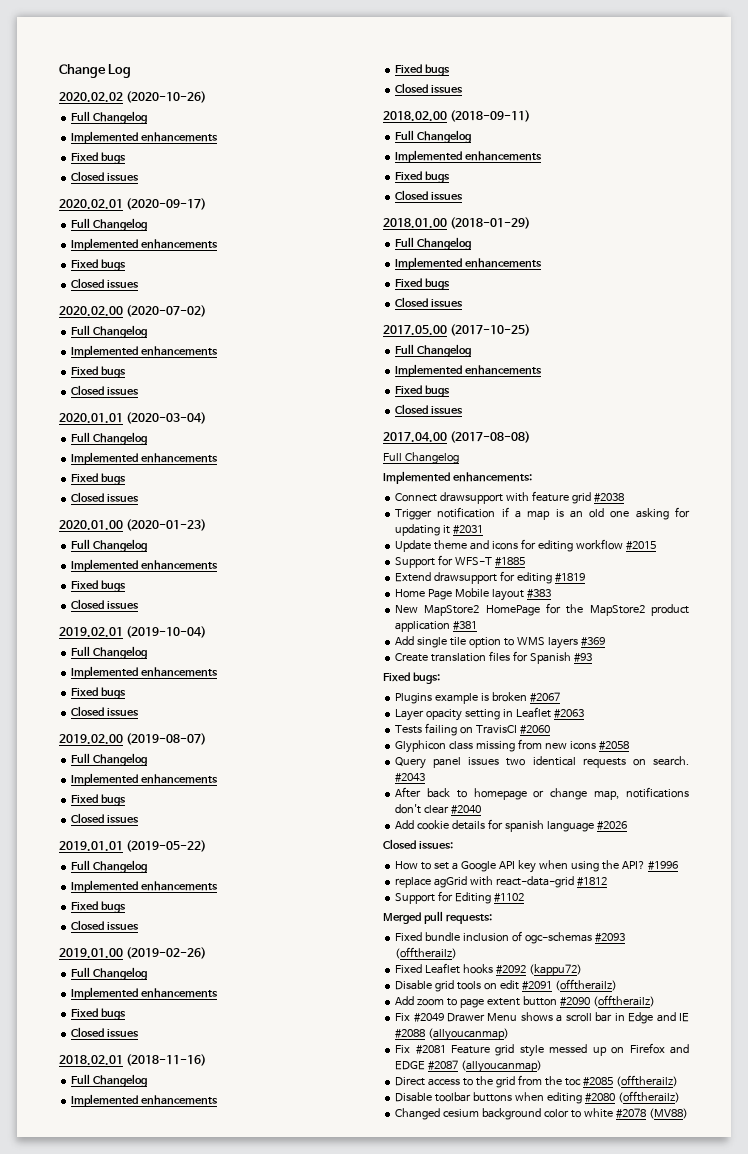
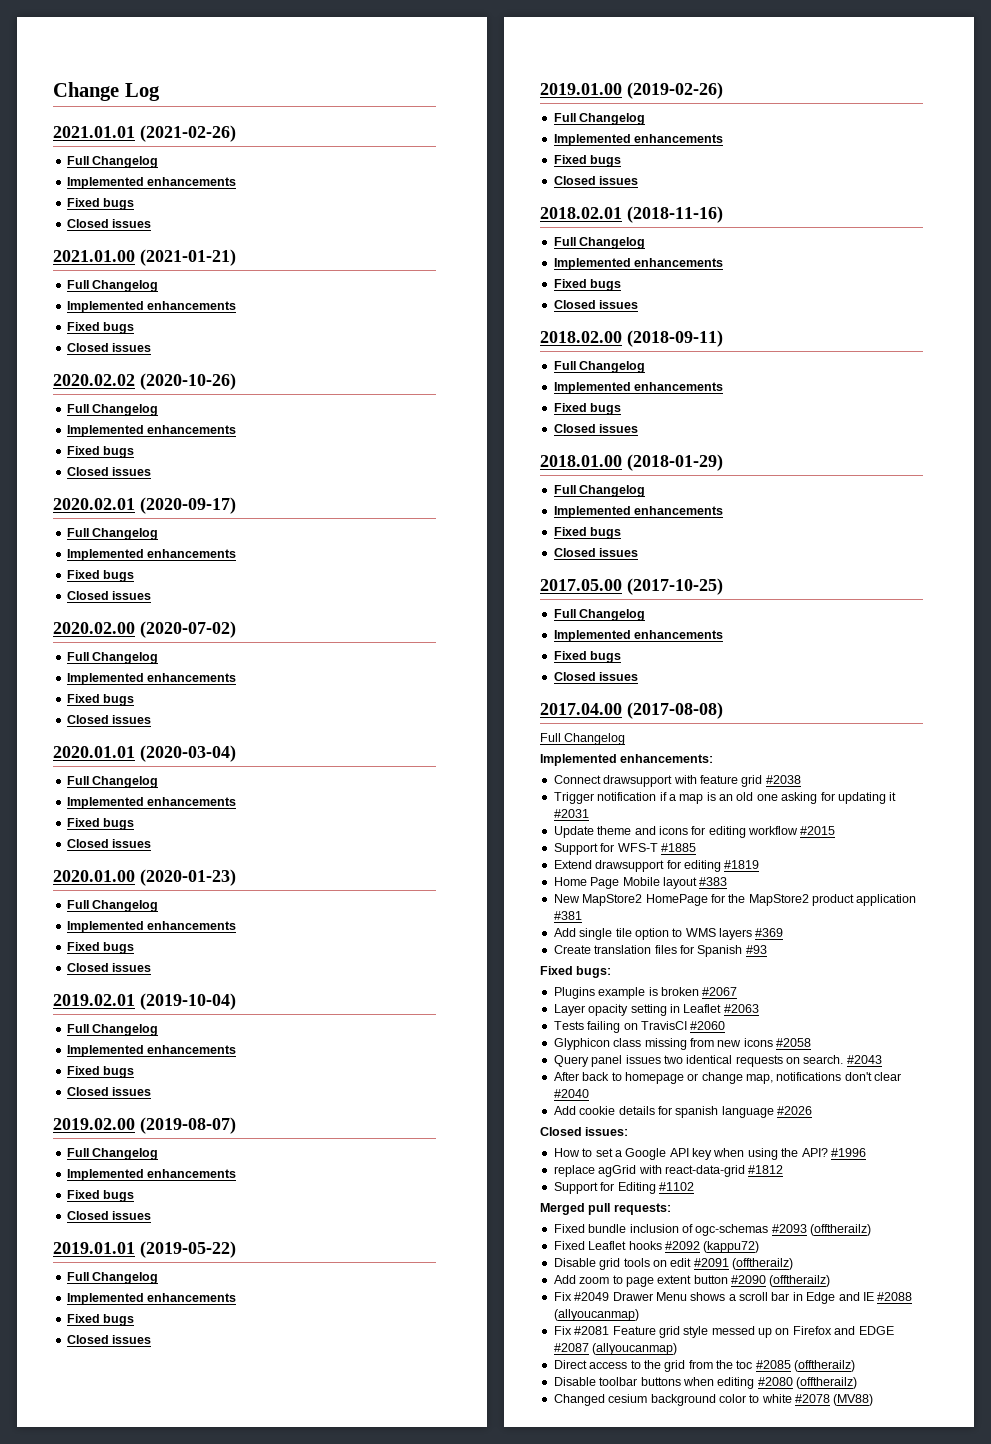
+ 2021.01.01 (2021-02-26)
+ Full Changelog
+ Implemented enhancements
+ Fixed bugs
+ Closed issues
+ 2021.01.00 (2021-01-21)
+ Full Changelog
+ Implemented enhancements
+ Fixed bugs
+ Closed issues

